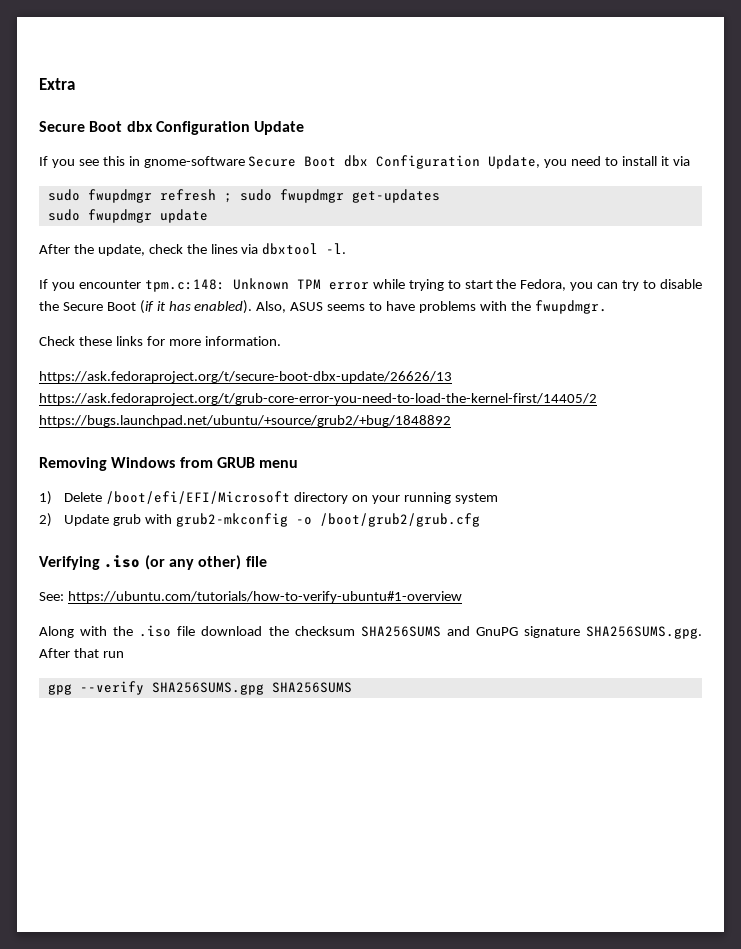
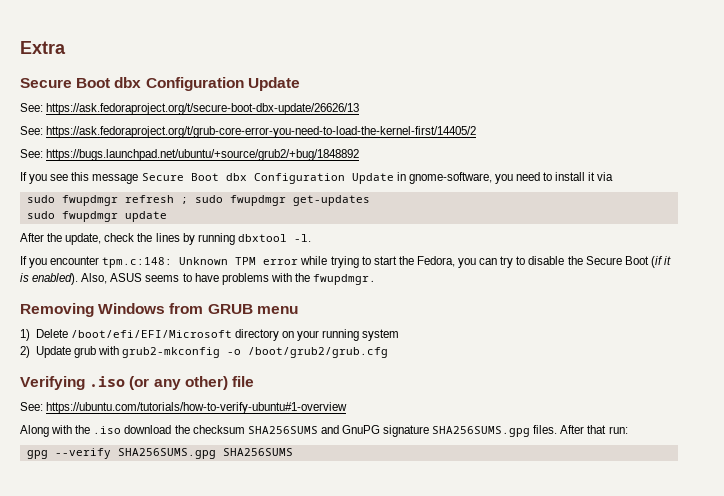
+ See: https://ask.fedoraproject.org/t/secure-boot-dbx-update/26626/13
+ See: https://ask.fedoraproject.org/t/grub-core-error-you-need-to-load-the-kernel-first/14405/2
+ See: https://bugs.launchpad.net/ubuntu/+source/grub2/+bug/1848892
- If you see this in gnome-software Secure Boot dbx Configuration Update, you need to install it via
+ If you see this message Secure Boot dbx Configuration Update in gnome-software, you need to install it via
- After the update, check the lines via dbxtool -l.
+ After the update, check the lines by running dbxtool -l.
- If you encounter tpm.c:148: Unknown TPM error while trying to start the Fedora, you can try to disable the Secure Boot (if it has enabled).
+ If you encounter tpm.c:148: Unknown TPM error while trying to start the Fedora, you can try to disable the Secure Boot (if it is enabled).
- Check these links for more information.
- https://ask.fedoraproject.org/t/secure-boot-dbx-update/26626/13 https://ask.fedoraproject.org/t/grub-core-error-you-need-to-load-the-kernel-first/14405/2 https://bugs.launchpad.net/ubuntu/+source/grub2/+bug/1848892
- Along with the .iso file download the checksum SHA256SUMS and GnuPG signature SHA256SUMS.gpg. After that run
+ Along with the .iso download the checksum SHA256SUMS and GnuPG signature SHA256SUMS.gpg files. After that run:

